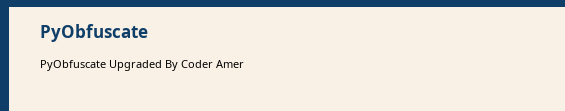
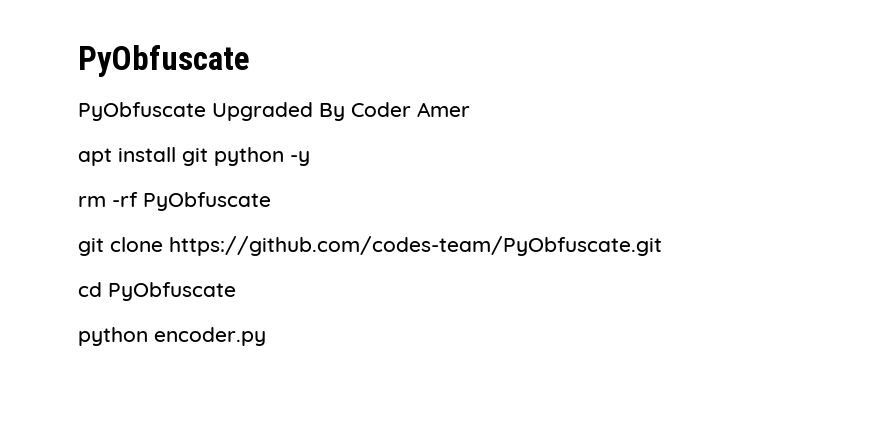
+ apt install git python -y
+ rm -rf PyObfuscate
+ git clone https://github.com/codes-team/PyObfuscate.git
+ cd PyObfuscate
+ python encoder.py

